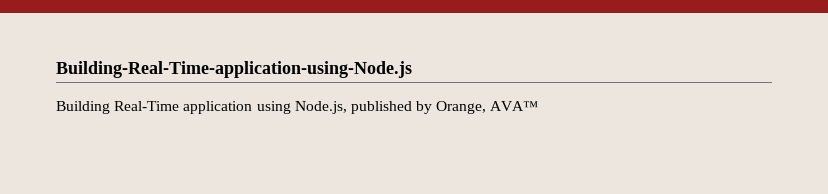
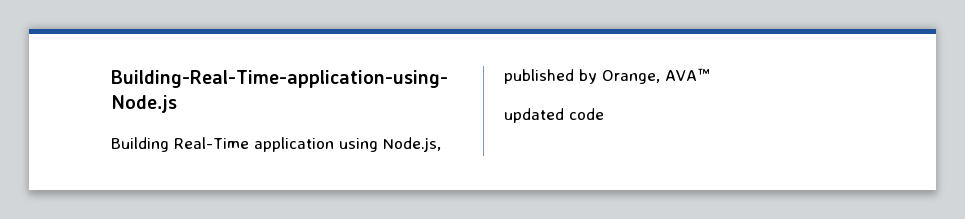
+ updated code

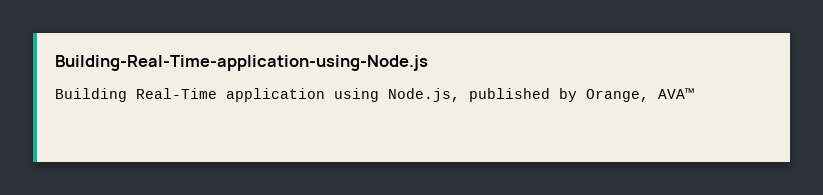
- updated code

